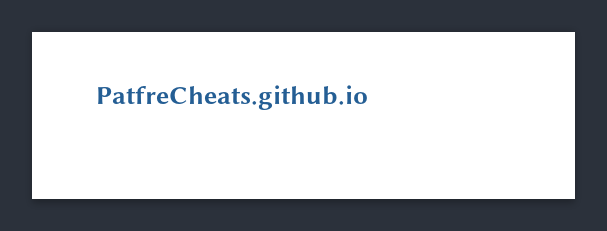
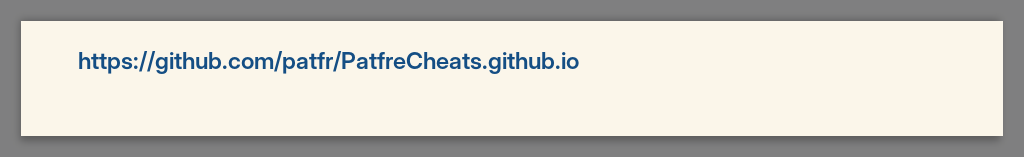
- PatfreCheats.github.io
+ https://github.com/patfr/PatfreCheats.github.io

